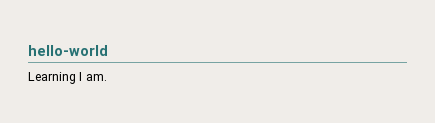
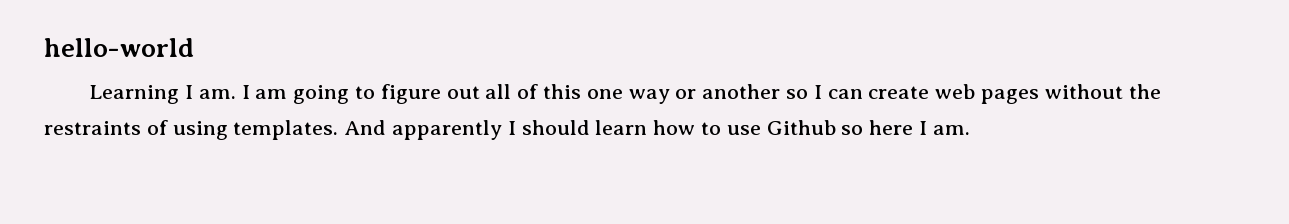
+ I am going to figure out all of this one way or another so I can create web pages without the restraints of using templates. And apparently I should learn how to use Github so here I am.

